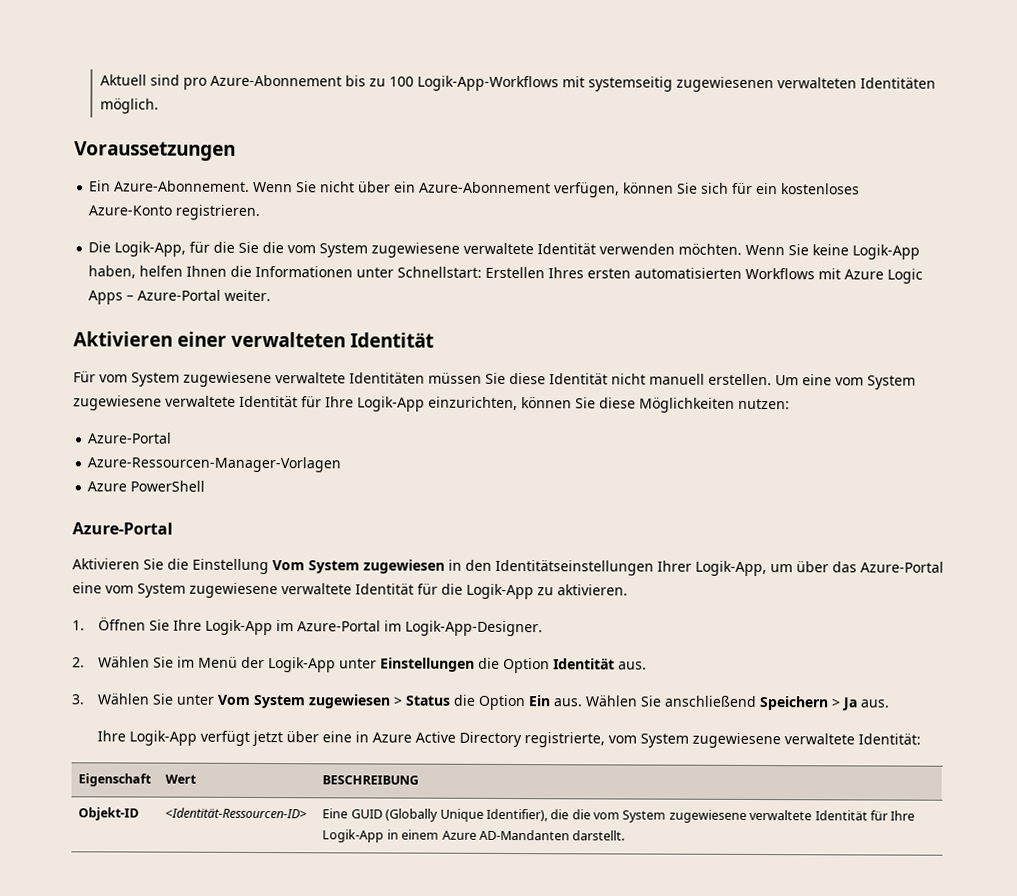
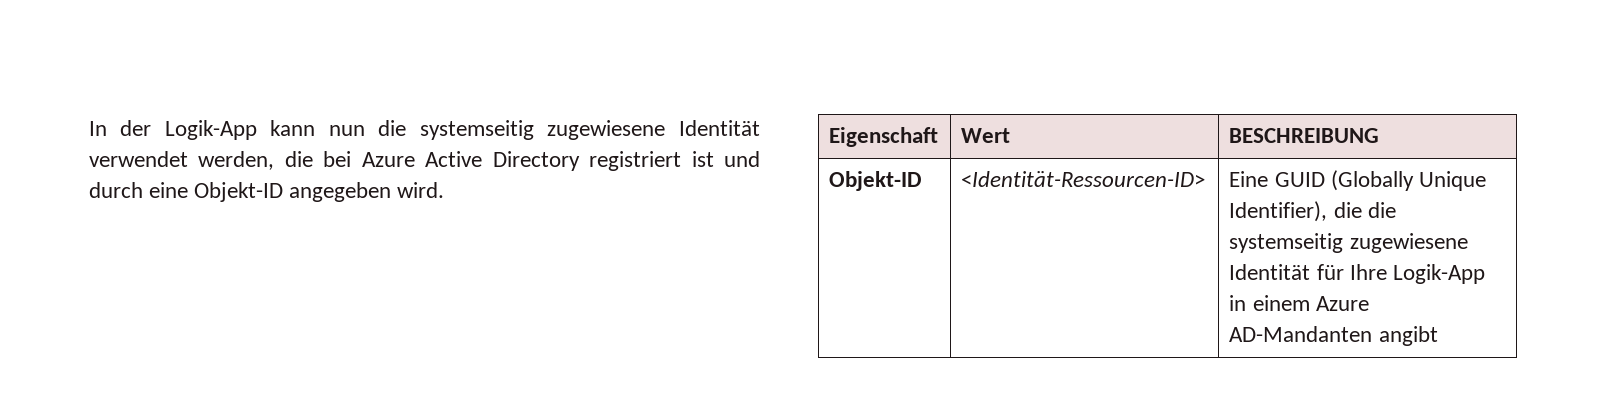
- Aktuell sind pro Azure-Abonnement bis zu 100 Logik-App-Workflows mit systemseitig zugewiesenen verwalteten Identitäten möglich.
- Voraussetzungen
- Ein Azure-Abonnement. Wenn Sie nicht über ein Azure-Abonnement verfügen, können Sie sich für ein kostenloses Azure-Konto registrieren.
- Die Logik-App, für die Sie die vom System zugewiesene verwaltete Identität verwenden möchten. Wenn Sie keine Logik-App haben, helfen Ihnen die Informationen unter Schnellstart: Erstellen Ihres ersten automatisierten Workflows mit Azure Logic Apps – Azure-Portal weiter.
- Aktivieren einer verwalteten Identität
- Für vom System zugewiesene verwaltete Identitäten müssen Sie diese Identität nicht manuell erstellen. Um eine vom System zugewiesene verwaltete Identität für Ihre Logik-App einzurichten, können Sie diese Möglichkeiten nutzen:
- Azure-Portal
- Azure-Ressourcen-Manager-Vorlagen
- Azure PowerShell
- Azure-Portal
- Aktivieren Sie die Einstellung Vom System zugewiesen in den Identitätseinstellungen Ihrer Logik-App, um über das Azure-Portal eine vom System zugewiesene verwaltete Identität für die Logik-App zu aktivieren.
- 1. Öffnen Sie Ihre Logik-App im Azure-Portal im Logik-App-Designer.
- 2. Wählen Sie im Menü der Logik-App unter Einstellungen die Option Identität aus.
- 3. Wählen Sie unter Vom System zugewiesen > Status die Option Ein aus. Wählen Sie anschließend Speichern > Ja aus.
- Ihre Logik-App verfügt jetzt über eine in Azure Active Directory registrierte, vom System zugewiesene verwaltete Identität:
+ In der Logik-App kann nun die systemseitig zugewiesene Identität verwendet werden, die bei Azure Active Directory registriert ist und durch eine Objekt-ID angegeben wird.
- Objekt-ID | <Identität-Ressourcen-ID> | Eine GUID (Globally Unique Identifier), die die vom System zugewiesene verwaltete Identität für Ihre Logik-App in einem Azure AD-Mandanten darstellt.
+ Objekt-ID | <Identität-Ressourcen-ID> | Eine GUID (Globally Unique Identifier), die die systemseitig zugewiesene Identität für Ihre Logik-App in einem Azure AD-Mandanten angibt

